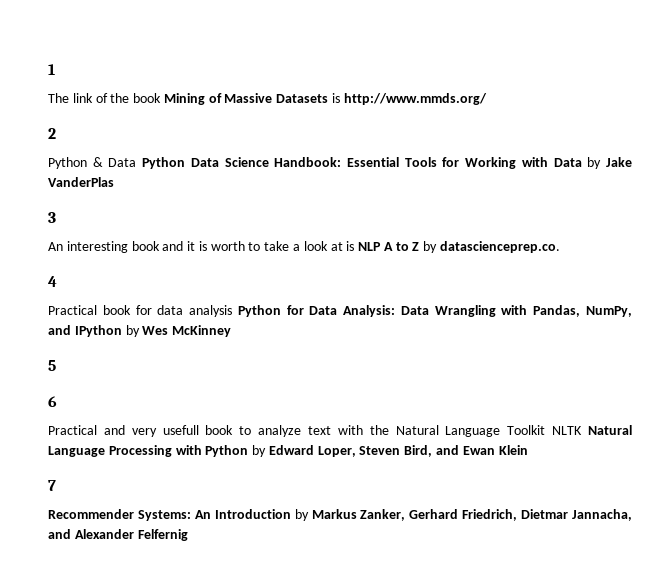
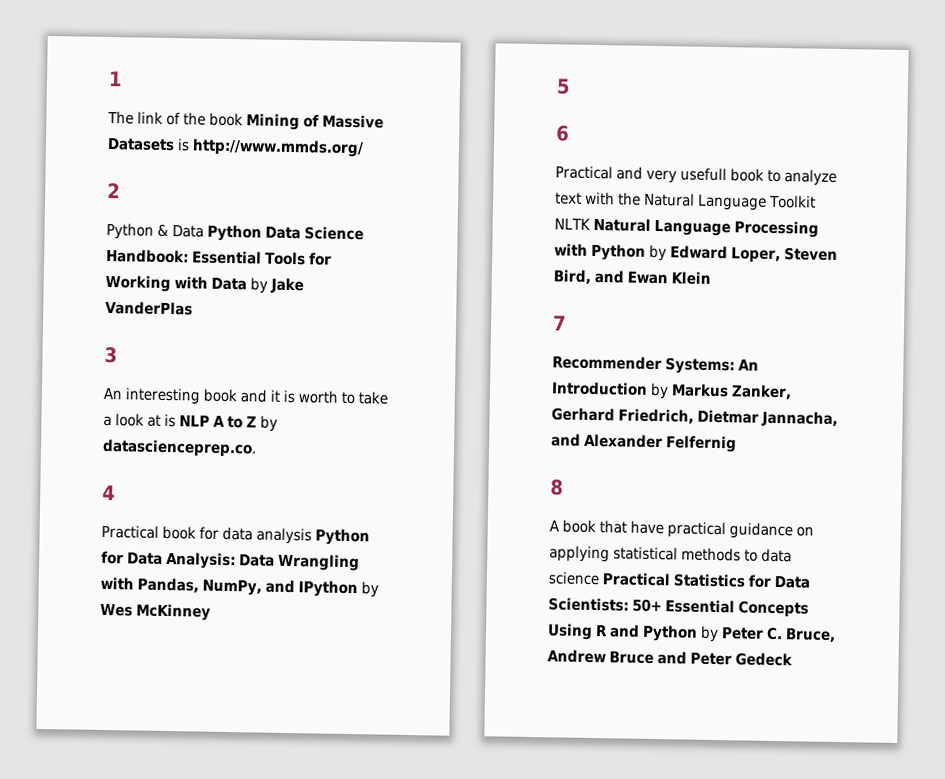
+ 8
+ A book that have practical guidance on applying statistical methods to data science Practical Statistics for Data Scientists: 50+ Essential Concepts Using R and Python by Peter C. Bruce, Andrew Bruce and Peter Gedeck

